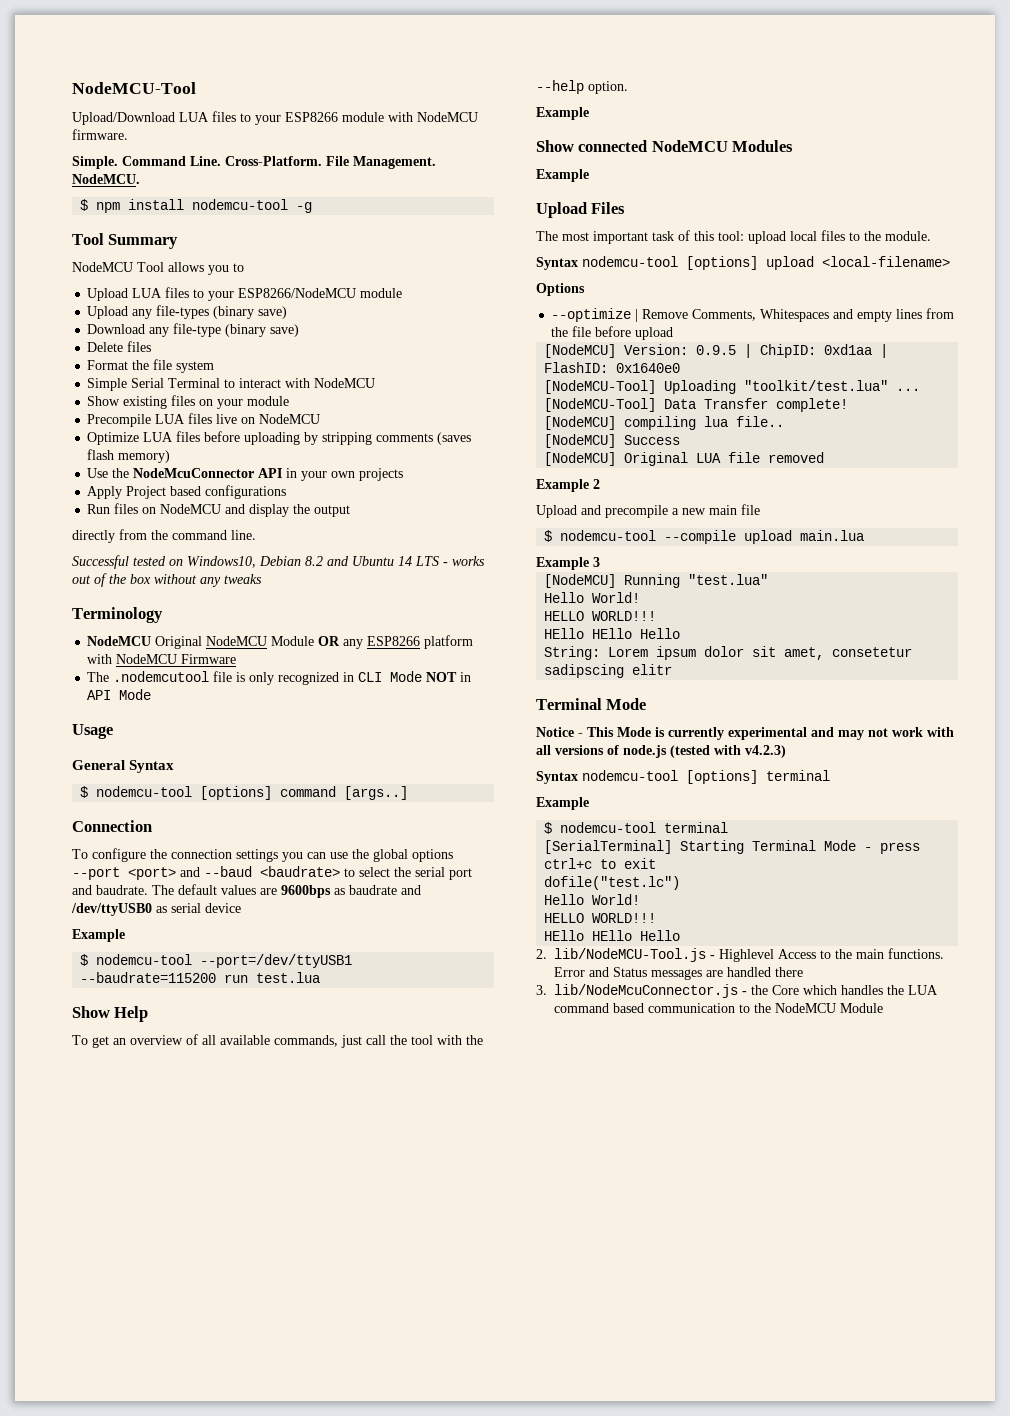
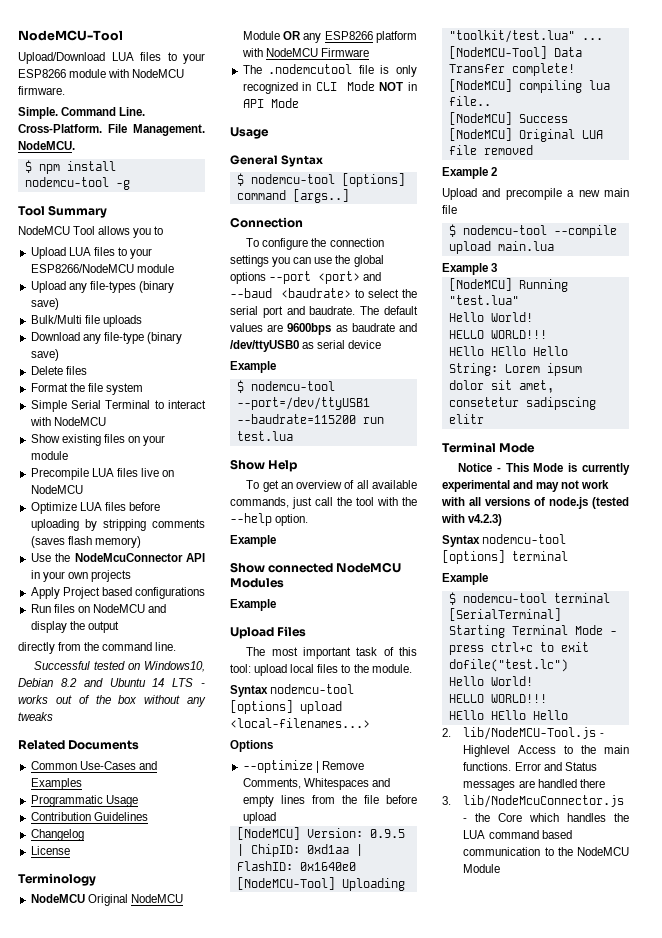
+ Bulk/Multi file uploads
+ Related Documents
+ Common Use-Cases and Examples
+ Programmatic Usage
+ Contribution Guidelines
+ Changelog
+ License
- Syntax nodemcu-tool [options] upload <local-filename>
+ Syntax nodemcu-tool [options] upload <local-filenames...>

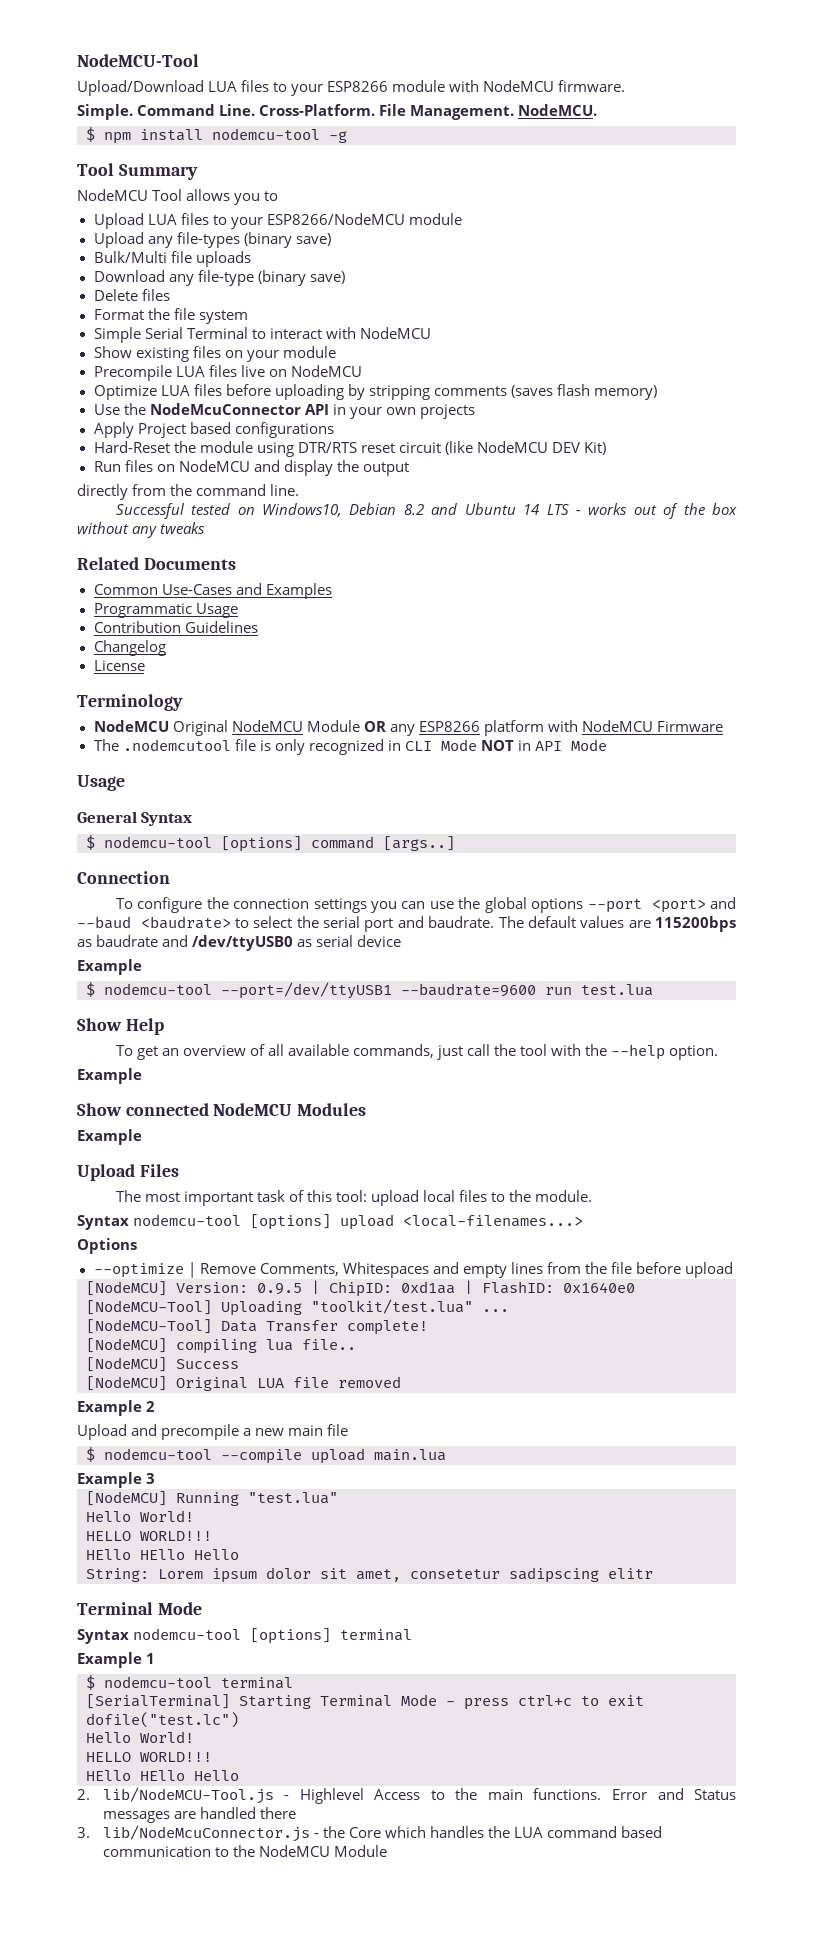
+ Hard-Reset the module using DTR/RTS reset circuit (like NodeMCU DEV Kit)
- The default values are 9600bps as baudrate and /dev/ttyUSB0 as serial device
+ The default values are 115200bps as baudrate and /dev/ttyUSB0 as serial device
- $ nodemcu-tool --port=/dev/ttyUSB1 --baudrate=115200 run test.lua
+ $ nodemcu-tool --port=/dev/ttyUSB1 --baudrate=9600 run test.lua
- Notice - This Mode is currently experimental and may not work with all versions of node.js (tested with v4.2.3)
  Syntax nodemcu-tool [options] terminal
- Example
+ Example 1

